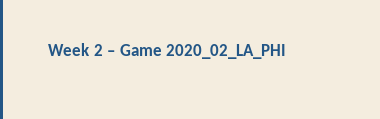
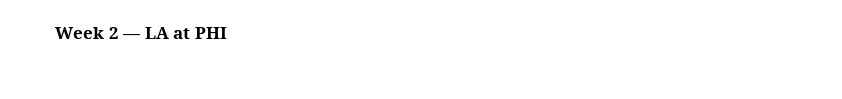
- Week 2 – Game 2020_02_LA_PHI
+ Week 2 — LA at PHI

